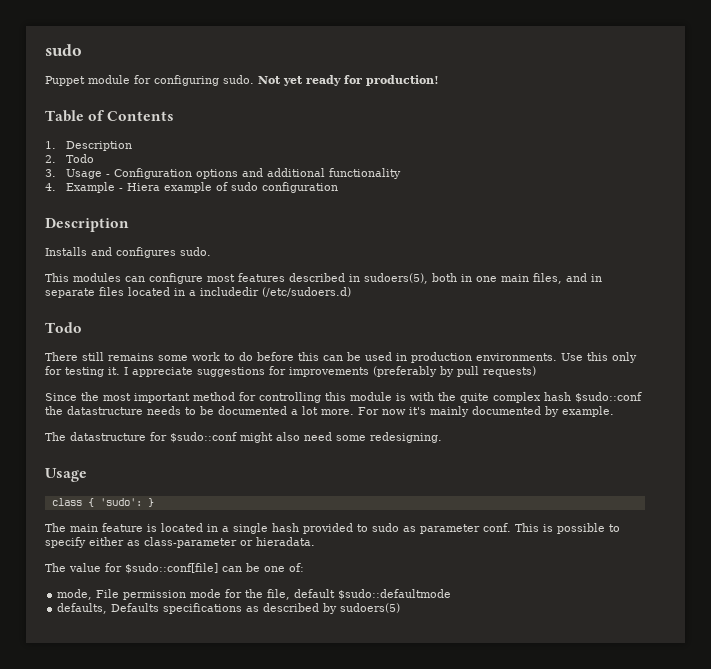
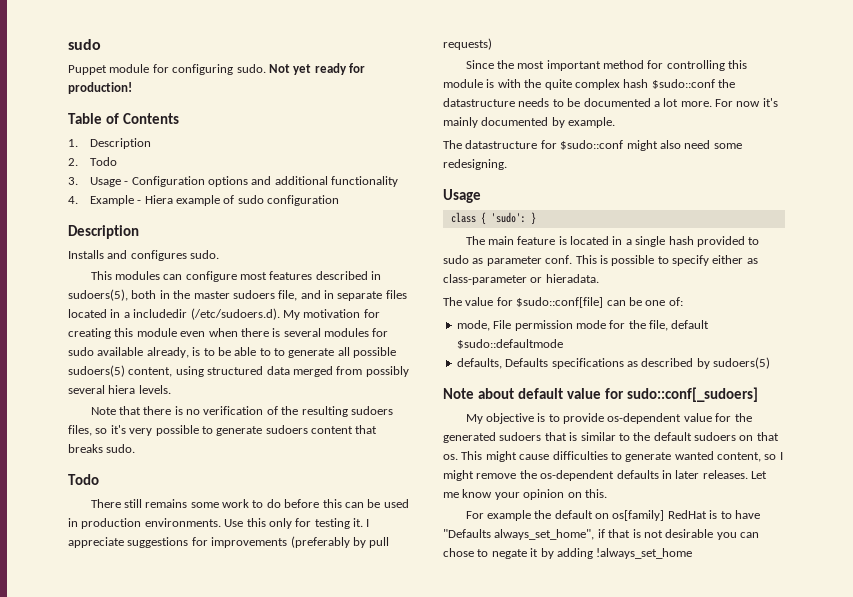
- This modules can configure most features described in sudoers(5), both in one main files, and in separate files located in a includedir (/etc/sudoers.d)
+ This modules can configure most features described in sudoers(5), both in the master sudoers file, and in separate files located in a includedir (/etc/sudoers.d). My motivation for creating this module even when there is several modules for sudo available already, is to be able to to generate all possible sudoers(5) content, using structured data merged from possibly several hiera levels.
+ Note that there is no verification of the resulting sudoers files, so it's very possible to generate sudoers content that breaks sudo.
+ Note about default value for sudo::conf[_sudoers]
+ My objective is to provide os-dependent value for the generated sudoers that is similar to the default sudoers on that os. This might cause difficulties to generate wanted content, so I might remove the os-dependent defaults in later releases. Let me know your opinion on this.
+ For example the default on os[family] RedHat is to have "Defaults always_set_home", if that is not desirable you can chose to negate it by adding !always_set_home

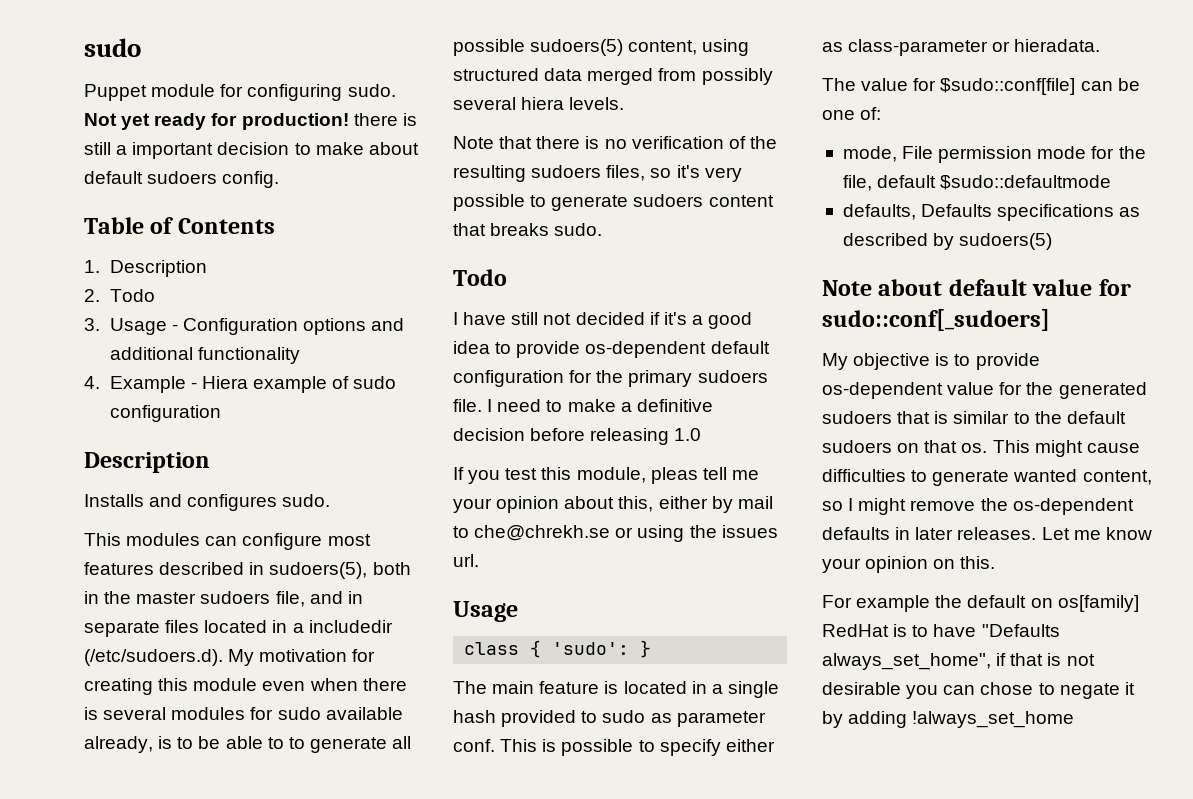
- Not yet ready for production!
+ Not yet ready for production! there is still a important decision to make about default sudoers config.
- There still remains some work to do before this can be used in production environments. Use this only for testing it. I appreciate suggestions for improvements (preferably by pull requests)
- Since the most important method for controlling this module is with the quite complex hash $sudo::conf the datastructure needs to be documented a lot more. For now it's mainly documented by example.
- The datastructure for $sudo::conf might also need some redesigning.
+ I have still not decided if it's a good idea to provide os-dependent default configuration for the primary sudoers file. I need to make a definitive decision before releasing 1.0
+ If you test this module, pleas tell me your opinion about this, either by mail to che@chrekh.se or using the issues url.

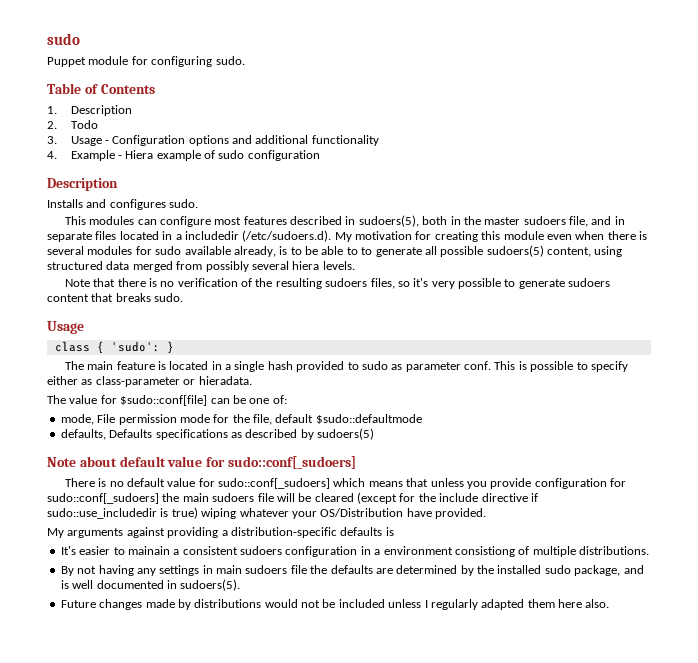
- Not yet ready for production! there is still a important decision to make about default sudoers config.
  Note that there is no verification of the resulting sudoers files, so it's very possible to generate sudoers content that breaks sudo.
- Todo
- I have still not decided if it's a good idea to provide os-dependent default configuration for the primary sudoers file. I need to make a definitive decision before releasing 1.0
- If you test this module, pleas tell me your opinion about this, either by mail to che@chrekh.se or using the issues url.
- My objective is to provide os-dependent value for the generated sudoers that is similar to the default sudoers on that os. This might cause difficulties to generate wanted content, so I might remove the os-dependent defaults in later releases. Let me know your opinion on this.
- For example the default on os[family] RedHat is to have "Defaults always_set_home", if that is not desirable you can chose to negate it by adding !always_set_home
+ There is no default value for sudo::conf[_sudoers] which means that unless you provide configuration for sudo::conf[_sudoers] the main sudoers file will be cleared (except for the include directive if sudo::use_includedir is true) wiping whatever your OS/Distribution have provided.
+ My arguments against providing a distribution-specific defaults is
+ It's easier to mainain a consistent sudoers configuration in a environment consistiong of multiple distributions.
+ By not having any settings in main sudoers file the defaults are determined by the installed sudo package, and is well documented in sudoers(5).
+ Future changes made by distributions would not be included unless I regularly adapted them here also.

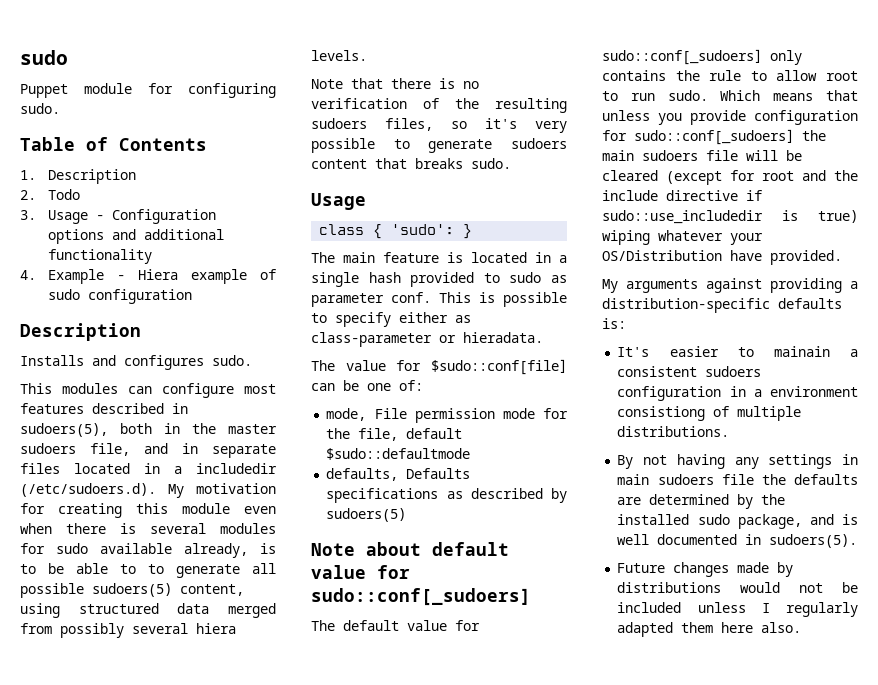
- There is no default value for sudo::conf[_sudoers] which means that unless you provide configuration for sudo::conf[_sudoers] the main sudoers file will be cleared (except for the include directive if sudo::use_includedir is true) wiping whatever your OS/Distribution have provided.
+ The default value for sudo::conf[_sudoers] only contains the rule to allow root to run sudo. Which means that unless you provide configuration for sudo::conf[_sudoers] the main sudoers file will be cleared (except for root and the include directive if sudo::use_includedir is true) wiping whatever your OS/Distribution have provided.
- My arguments against providing a distribution-specific defaults is
+ My arguments against providing a distribution-specific defaults is:

